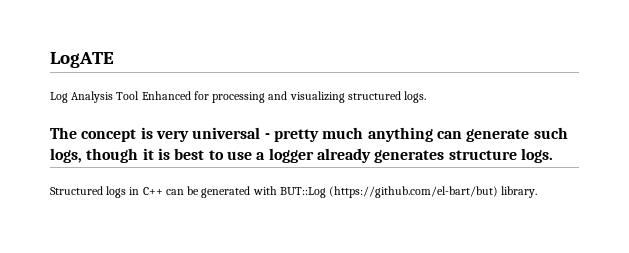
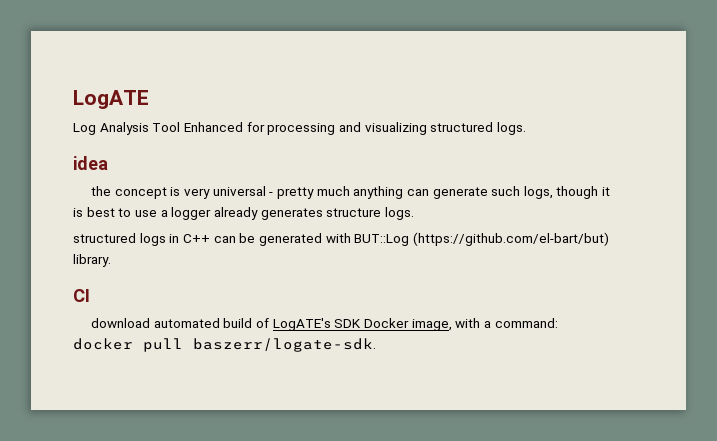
- The concept is very universal - pretty much anything can generate such logs, though it is best to use a logger already generates structure logs.
+ idea
+ the concept is very universal - pretty much anything can generate such logs, though it is best to use a logger already generates structure logs.
- Structured logs in C++ can be generated with BUT::Log (https://github.com/el-bart/but) library.
+ structured logs in C++ can be generated with BUT::Log (https://github.com/el-bart/but) library.
+ CI
+ download automated build of LogATE's SDK Docker image, with a command: docker pull baszerr/logate-sdk.

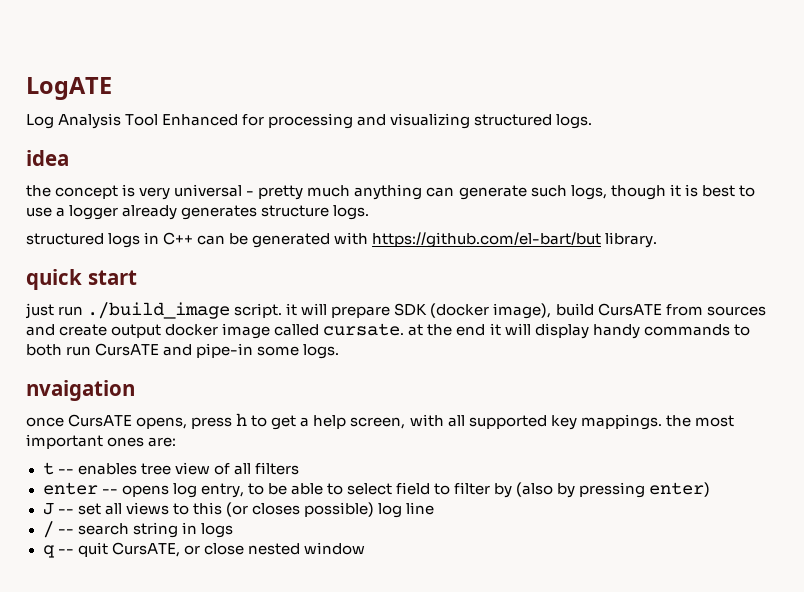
- structured logs in C++ can be generated with BUT::Log (https://github.com/el-bart/but) library.
+ structured logs in C++ can be generated with https://github.com/el-bart/but library.
- CI
- download automated build of LogATE's SDK Docker image, with a command: docker pull baszerr/logate-sdk.
+ quick start
+ just run ./build_image script. it will prepare SDK (docker image), build CursATE from sources and create output docker image called cursate. at the end it will display handy commands to both run CursATE and pipe-in some logs.
+ nvaigation
+ once CursATE opens, press h to get a help screen, with all supported key mappings. the most important ones are:
+ t -- enables tree view of all filters
+ enter -- opens log entry, to be able to select field to filter by (also by pressing enter)
+ J -- set all views to this (or closes possible) log line
+ / -- search string in logs
+ q -- quit CursATE, or close nested window

